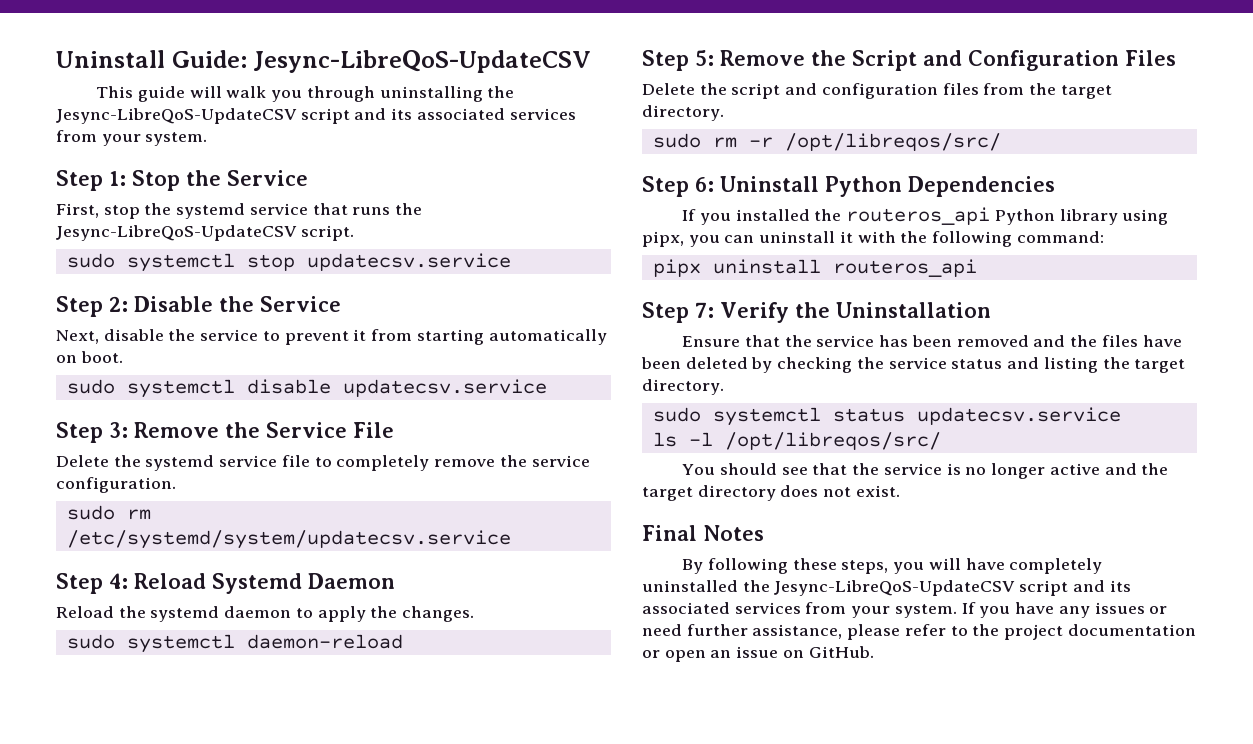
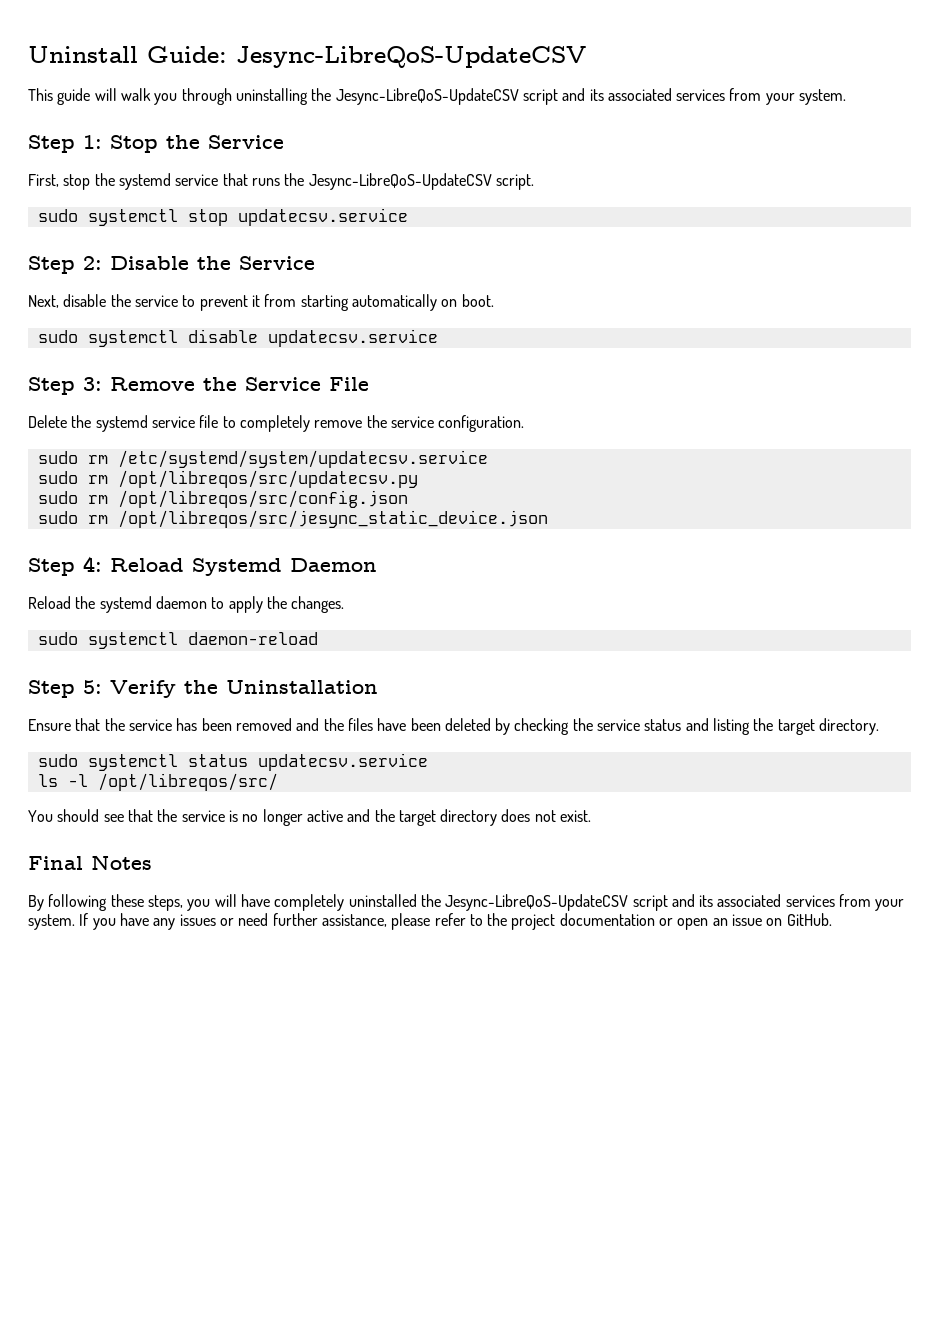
+ sudo rm /opt/libreqos/src/updatecsv.py
+ sudo rm /opt/libreqos/src/config.json
+ sudo rm /opt/libreqos/src/jesync_static_device.json
- Step 5: Remove the Script and Configuration Files
- Delete the script and configuration files from the target directory.
- sudo rm -r /opt/libreqos/src/
- Step 6: Uninstall Python Dependencies
- If you installed the routeros_api Python library using pipx, you can uninstall it with the following command:
- pipx uninstall routeros_api
- Step 7: Verify the Uninstallation
+ Step 5: Verify the Uninstallation

